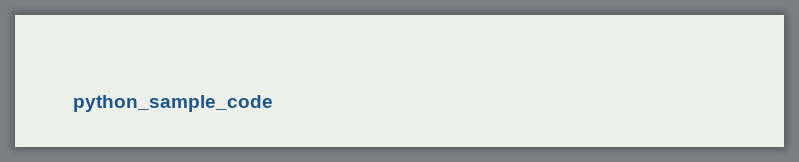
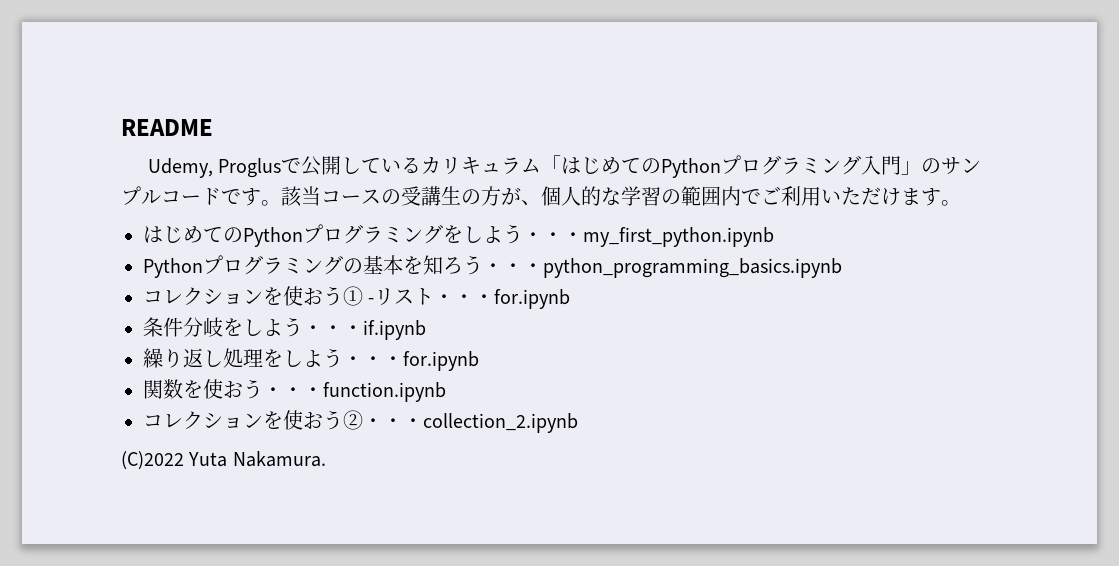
- python_sample_code
+ README
+ Udemy, Proglusで公開しているカリキュラム「はじめてのPythonプログラミング入門」のサンプルコードです。該当コースの受講生の方が、個人的な学習の範囲内でご利用いただけます。
+ はじめてのPythonプログラミングをしよう・・・my_first_python.ipynb
+ Pythonプログラミングの基本を知ろう・・・python_programming_basics.ipynb
+ コレクションを使おう① -リスト・・・for.ipynb
+ 条件分岐をしよう・・・if.ipynb
+ 繰り返し処理をしよう・・・for.ipynb
+ 関数を使おう・・・function.ipynb
+ コレクションを使おう②・・・collection_2.ipynb
+ (C)2022 Yuta Nakamura.

